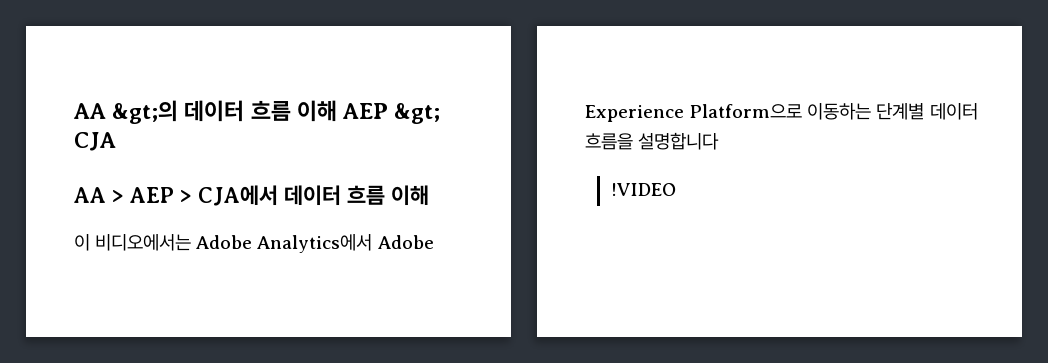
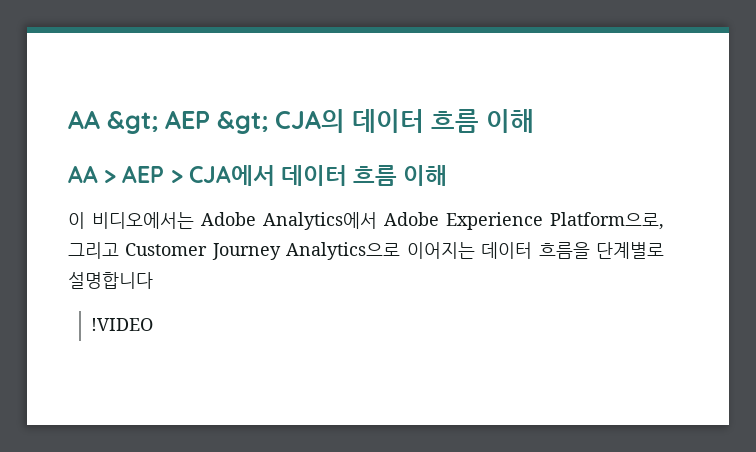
- AA &gt;의 데이터 흐름 이해 AEP &gt; CJA
+ AA &gt; AEP &gt; CJA의 데이터 흐름 이해
- 이 비디오에서는 Adobe Analytics에서 Adobe Experience Platform으로 이동하는 단계별 데이터 흐름을 설명합니다
+ 이 비디오에서는 Adobe Analytics에서 Adobe Experience Platform으로, 그리고 Customer Journey Analytics으로 이어지는 데이터 흐름을 단계별로 설명합니다

